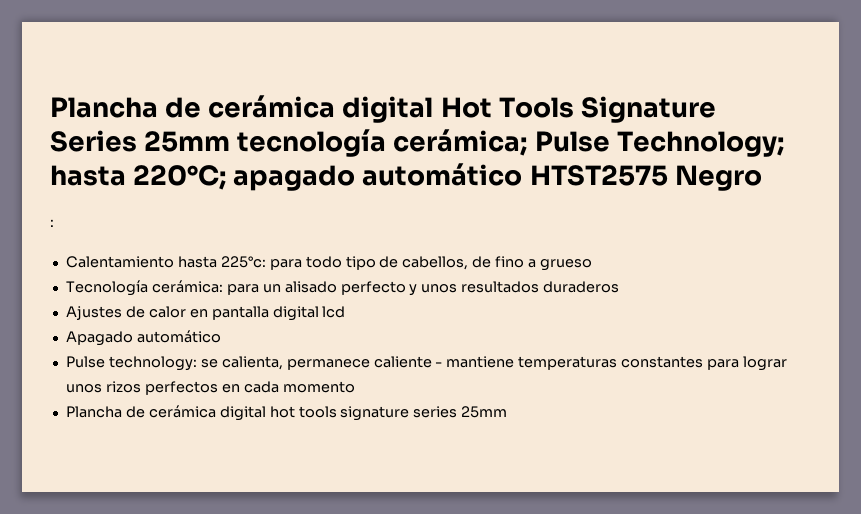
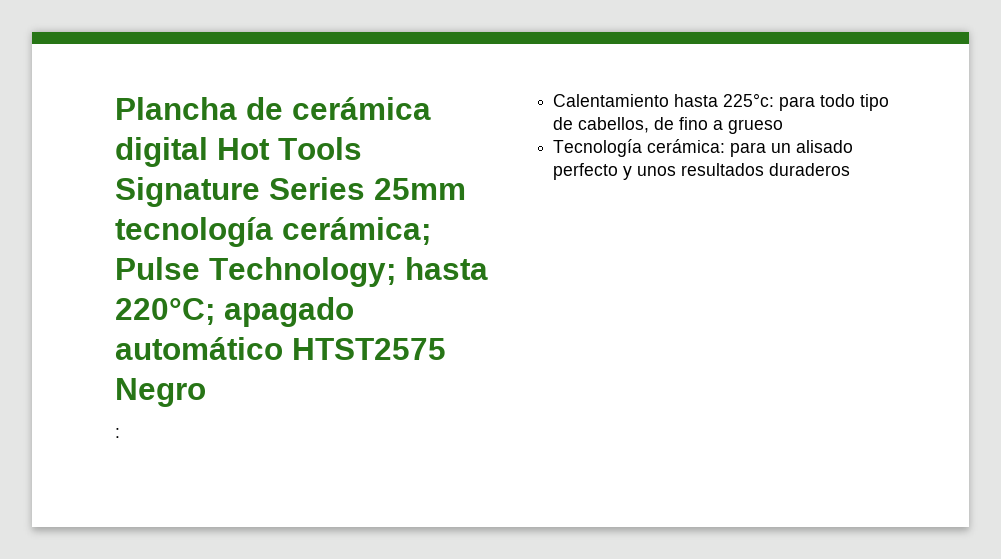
- Ajustes de calor en pantalla digital lcd
- Apagado automático
- Pulse technology: se calienta, permanece caliente - mantiene temperaturas constantes para lograr unos rizos perfectos en cada momento
- Plancha de cerámica digital hot tools signature series 25mm

